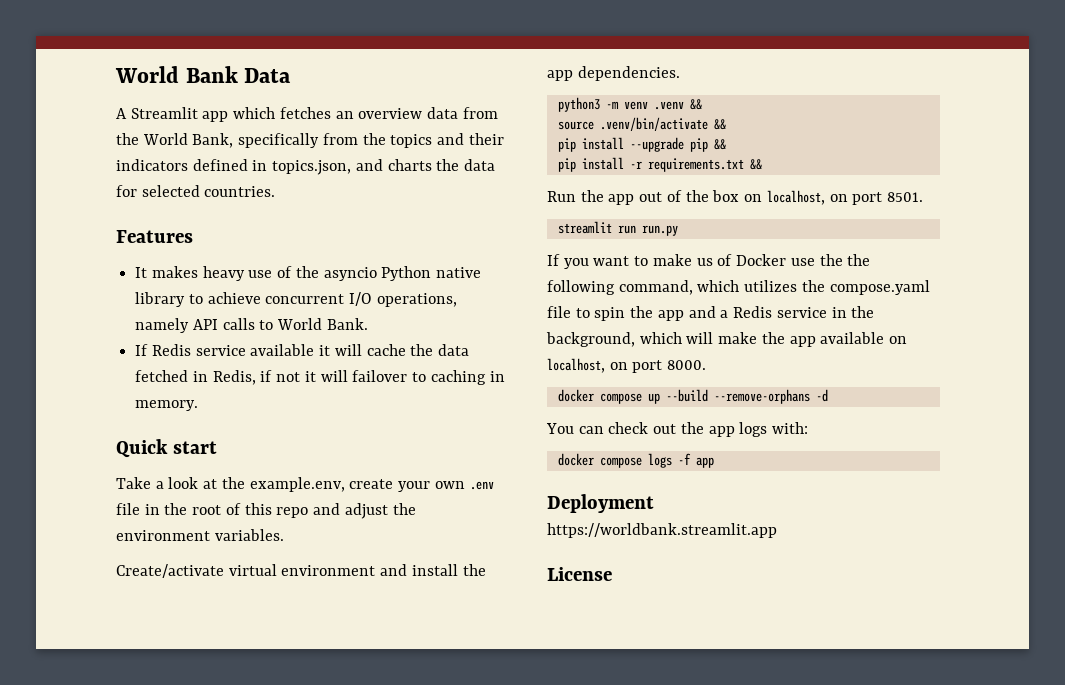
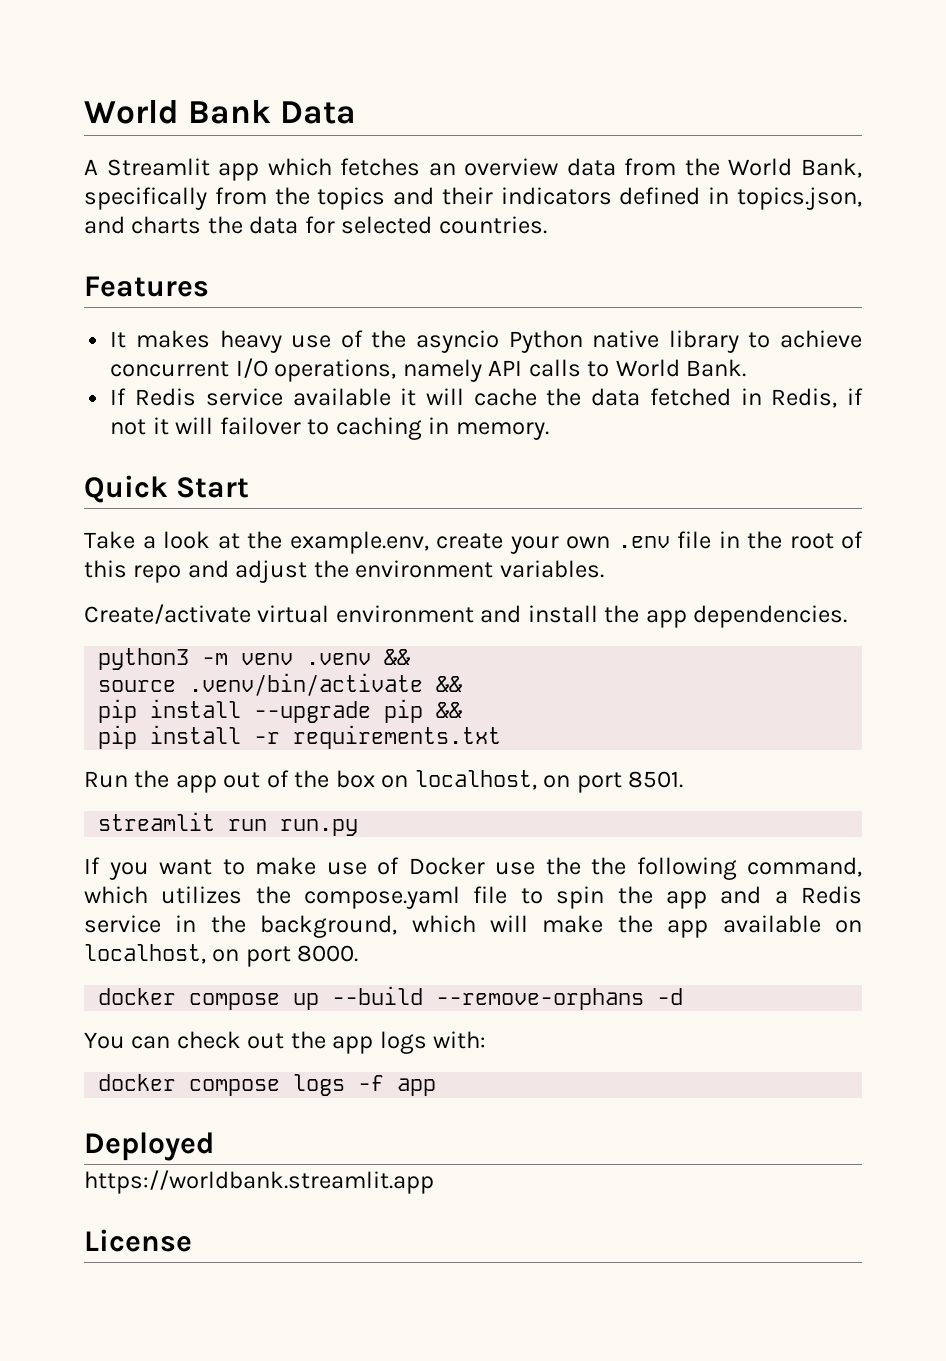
- Quick start
+ Quick Start
- pip install -r requirements.txt &&
+ pip install -r requirements.txt
- If you want to make us of Docker use the the following command, which utilizes the compose.yaml file to spin the app and a Redis service in the background, which will make the app available on localhost, on port 8000.
+ If you want to make use of Docker use the the following command, which utilizes the compose.yaml file to spin the app and a Redis service in the background, which will make the app available on localhost, on port 8000.
- Deployment
+ Deployed

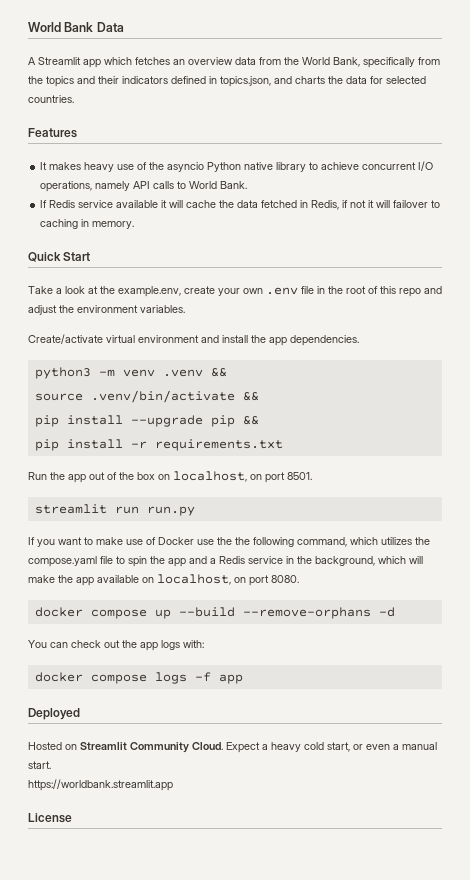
- If you want to make use of Docker use the the following command, which utilizes the compose.yaml file to spin the app and a Redis service in the background, which will make the app available on localhost, on port 8000.
+ If you want to make use of Docker use the the following command, which utilizes the compose.yaml file to spin the app and a Redis service in the background, which will make the app available on localhost, on port 8080.
+ Hosted on Streamlit Community Cloud. Expect a heavy cold start, or even a manual start.

